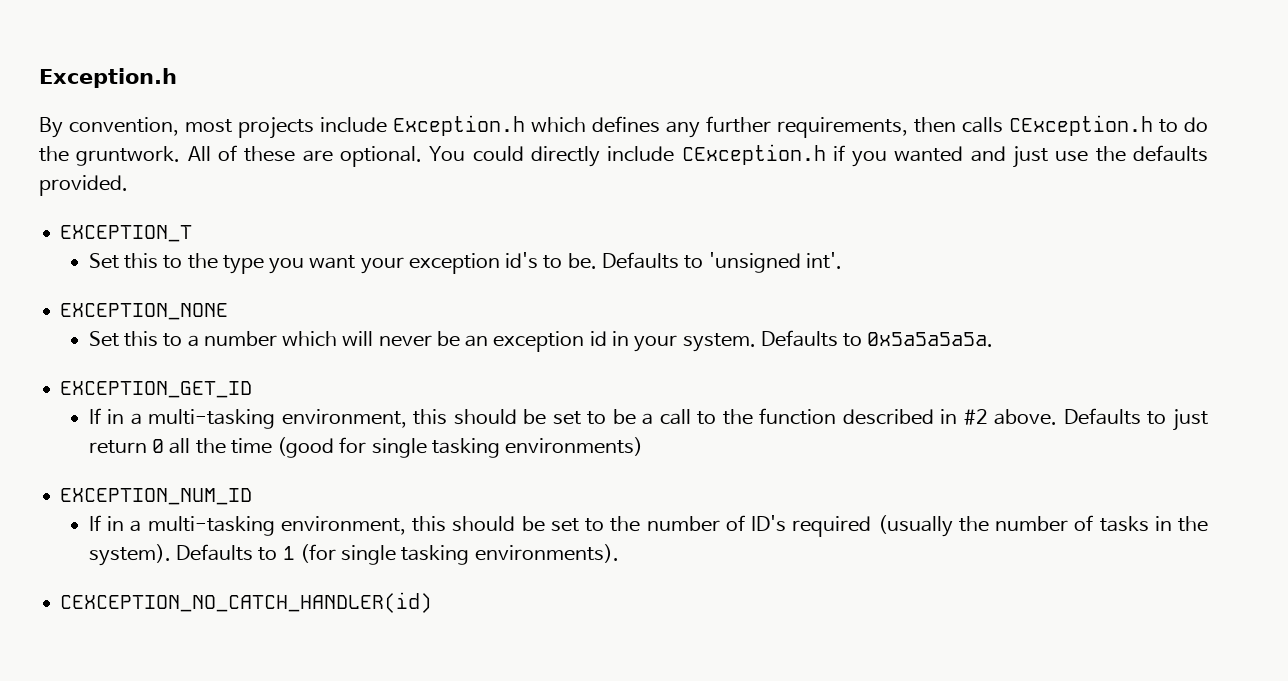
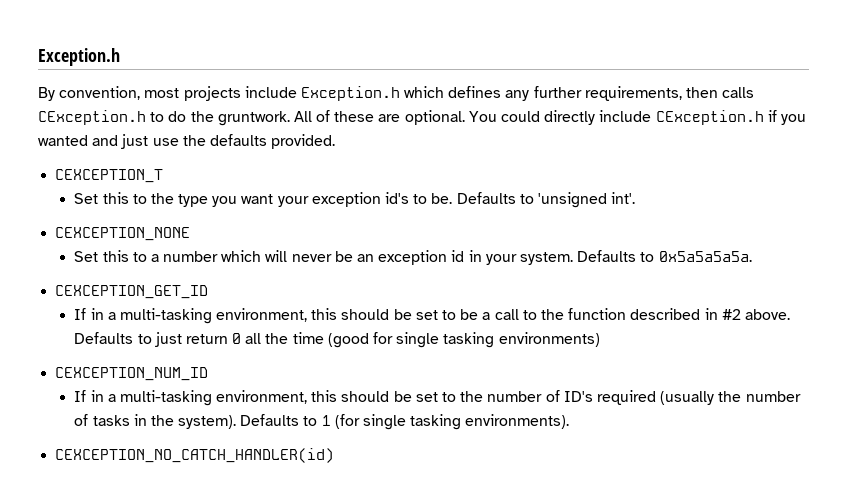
- EXCEPTION_T
+ CEXCEPTION_T
- EXCEPTION_NONE
+ CEXCEPTION_NONE
- EXCEPTION_GET_ID
+ CEXCEPTION_GET_ID
- EXCEPTION_NUM_ID
+ CEXCEPTION_NUM_ID

